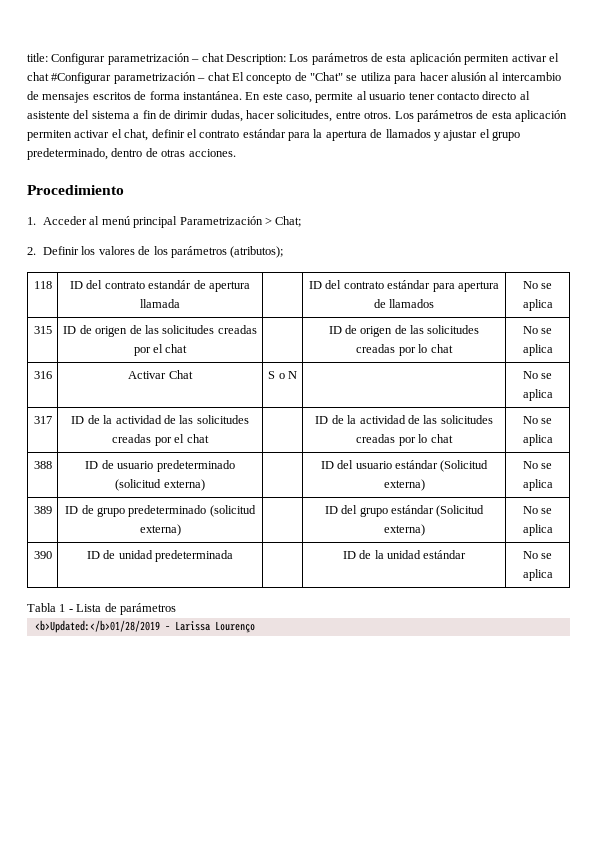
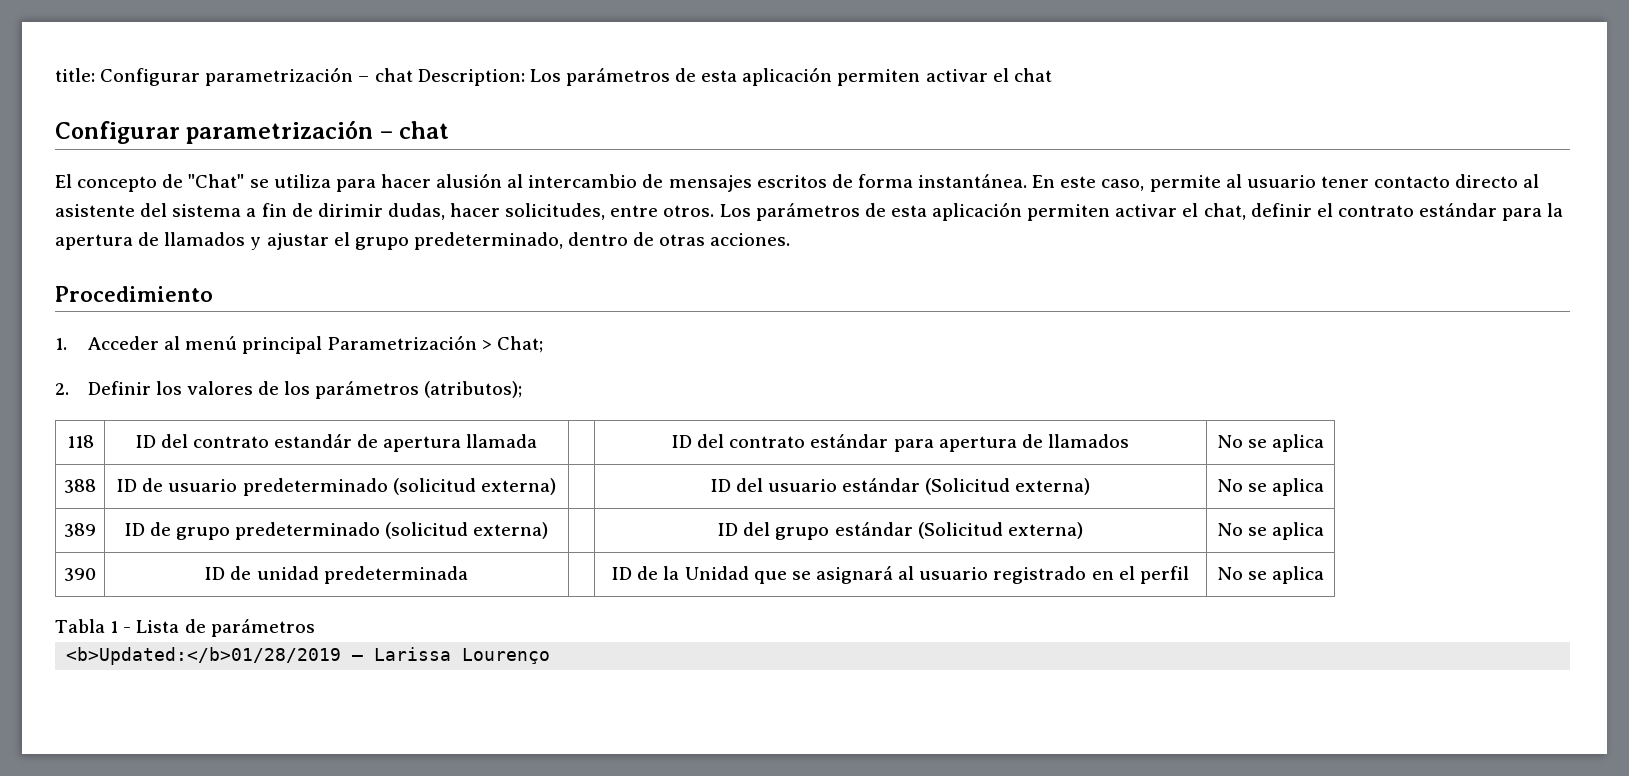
- title: Configurar parametrización – chat Description: Los parámetros de esta aplicación permiten activar el chat #Configurar parametrización – chat El concepto de "Chat" se utiliza para hacer alusión al intercambio de mensajes escritos de forma instantánea.
+ title: Configurar parametrización – chat Description: Los parámetros de esta aplicación permiten activar el chat
+ Configurar parametrización – chat
+ El concepto de "Chat" se utiliza para hacer alusión al intercambio de mensajes escritos de forma instantánea.
- 315 | ID de origen de las solicitudes creadas por el chat | | ID de origen de las solicitudes creadas por lo chat | No se aplica
- 316 | Activar Chat | S o N | | No se aplica
- 317 | ID de la actividad de las solicitudes creadas por el chat | | ID de la actividad de las solicitudes creadas por lo chat | No se aplica
- 390 | ID de unidad predeterminada | | ID de la unidad estándar | No se aplica
+ 390 | ID de unidad predeterminada | | ID de la Unidad que se asignará al usuario registrado en el perfil | No se aplica

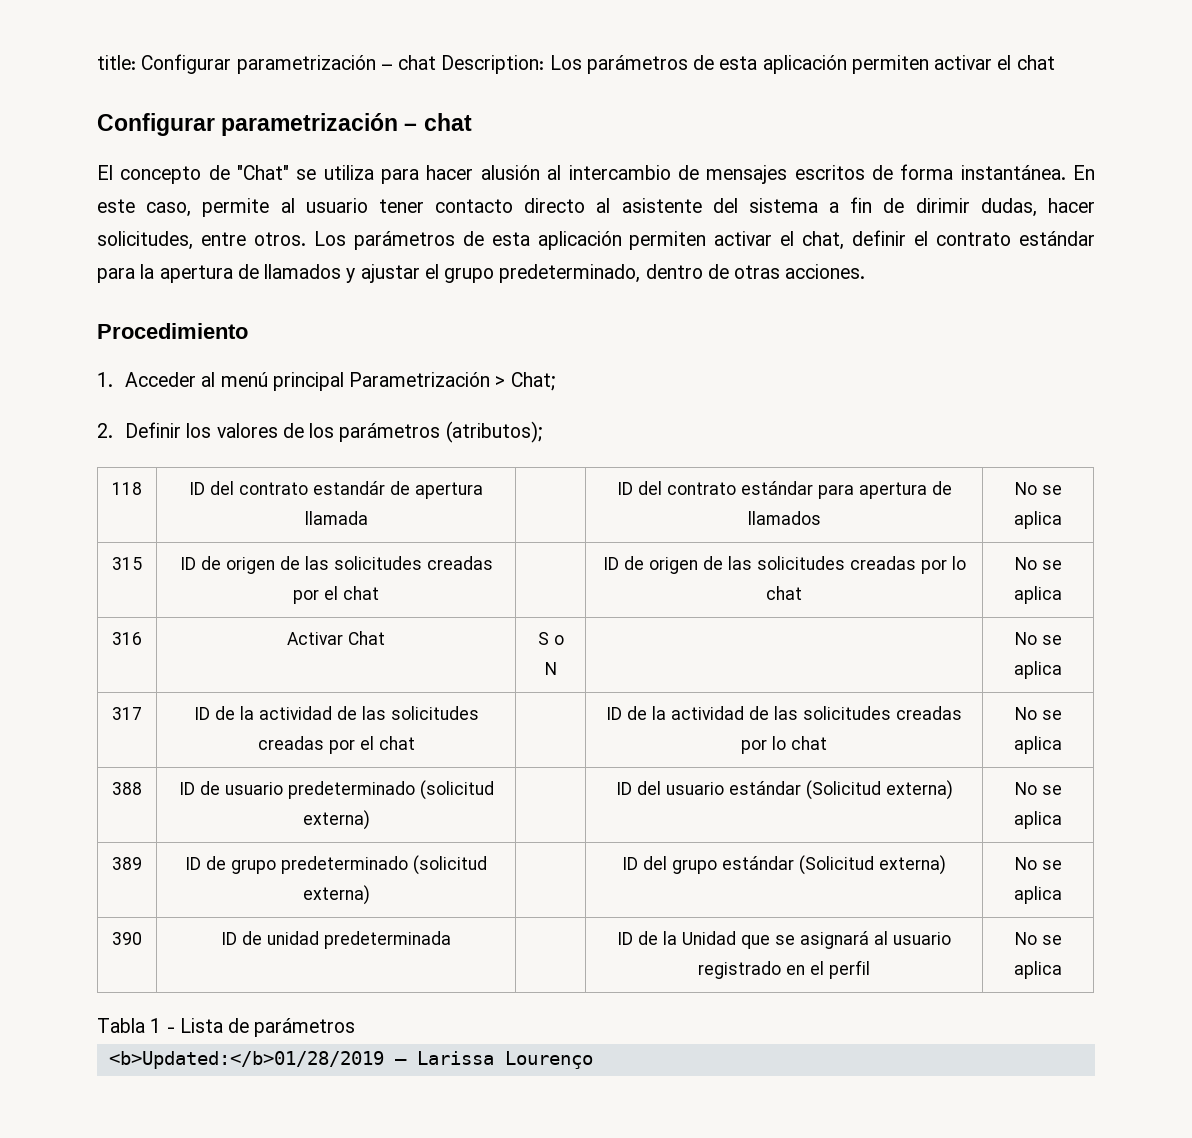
+ 315 | ID de origen de las solicitudes creadas por el chat | | ID de origen de las solicitudes creadas por lo chat | No se aplica
+ 316 | Activar Chat | S o N | | No se aplica
+ 317 | ID de la actividad de las solicitudes creadas por el chat | | ID de la actividad de las solicitudes creadas por lo chat | No se aplica

